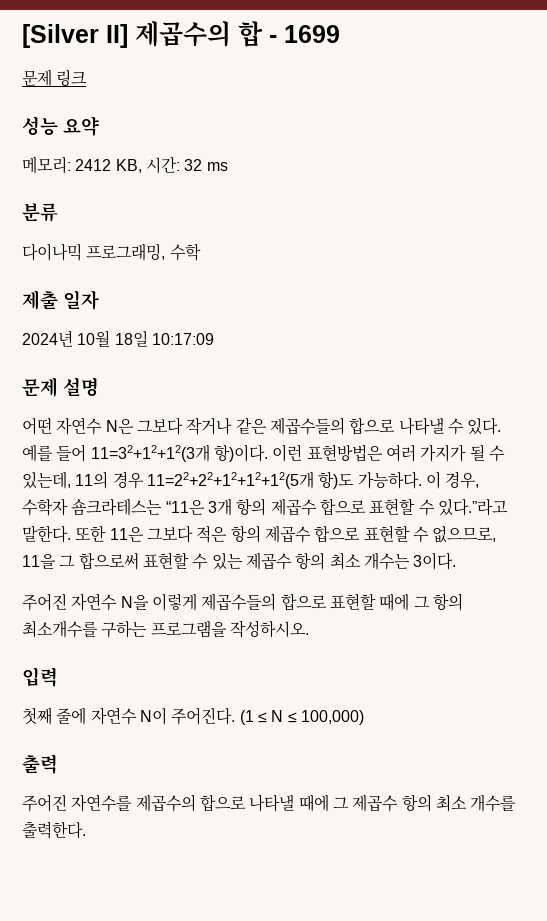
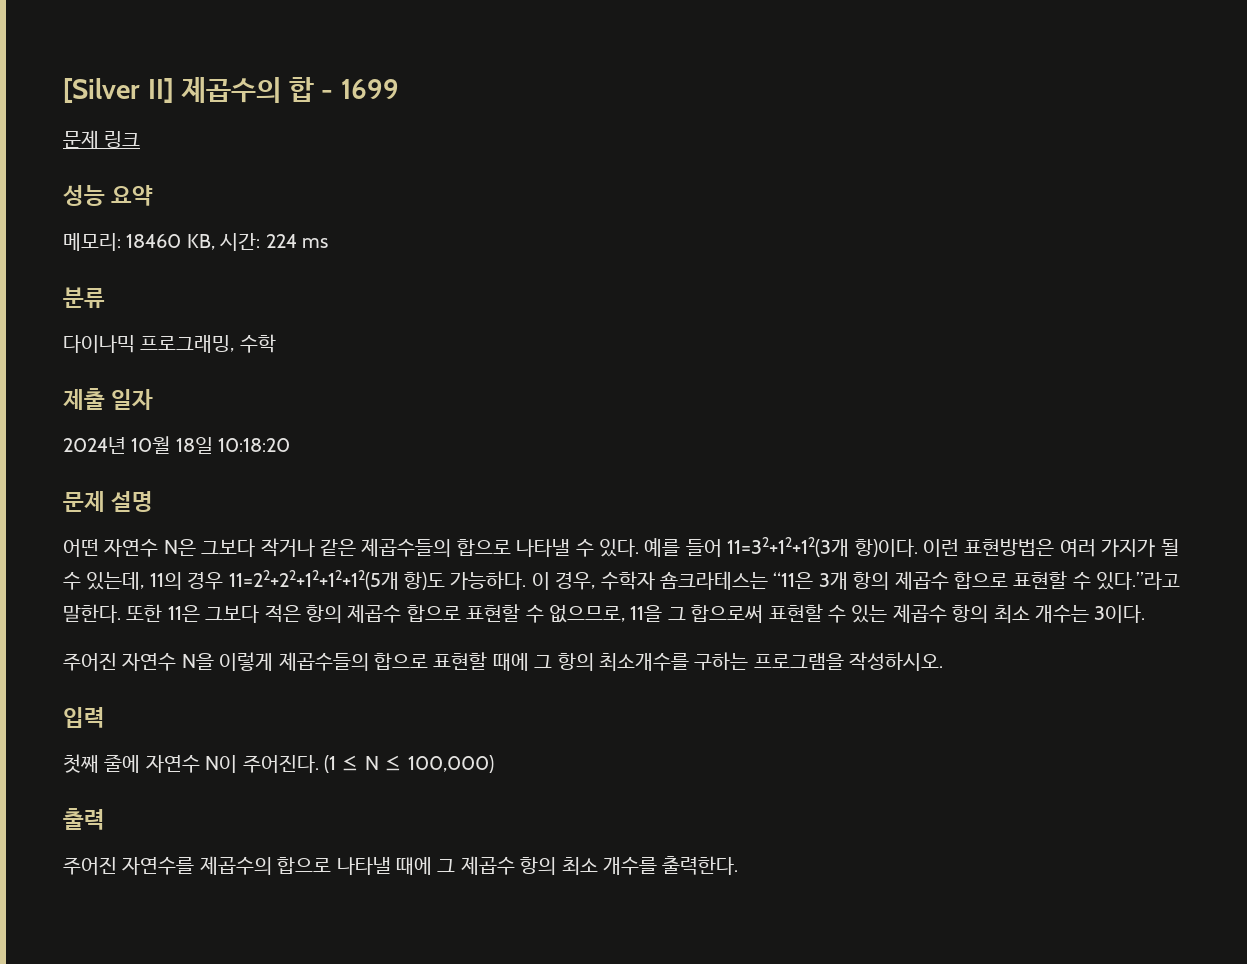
- 메모리: 2412 KB, 시간: 32 ms
+ 메모리: 18460 KB, 시간: 224 ms
- 2024년 10월 18일 10:17:09
+ 2024년 10월 18일 10:18:20

